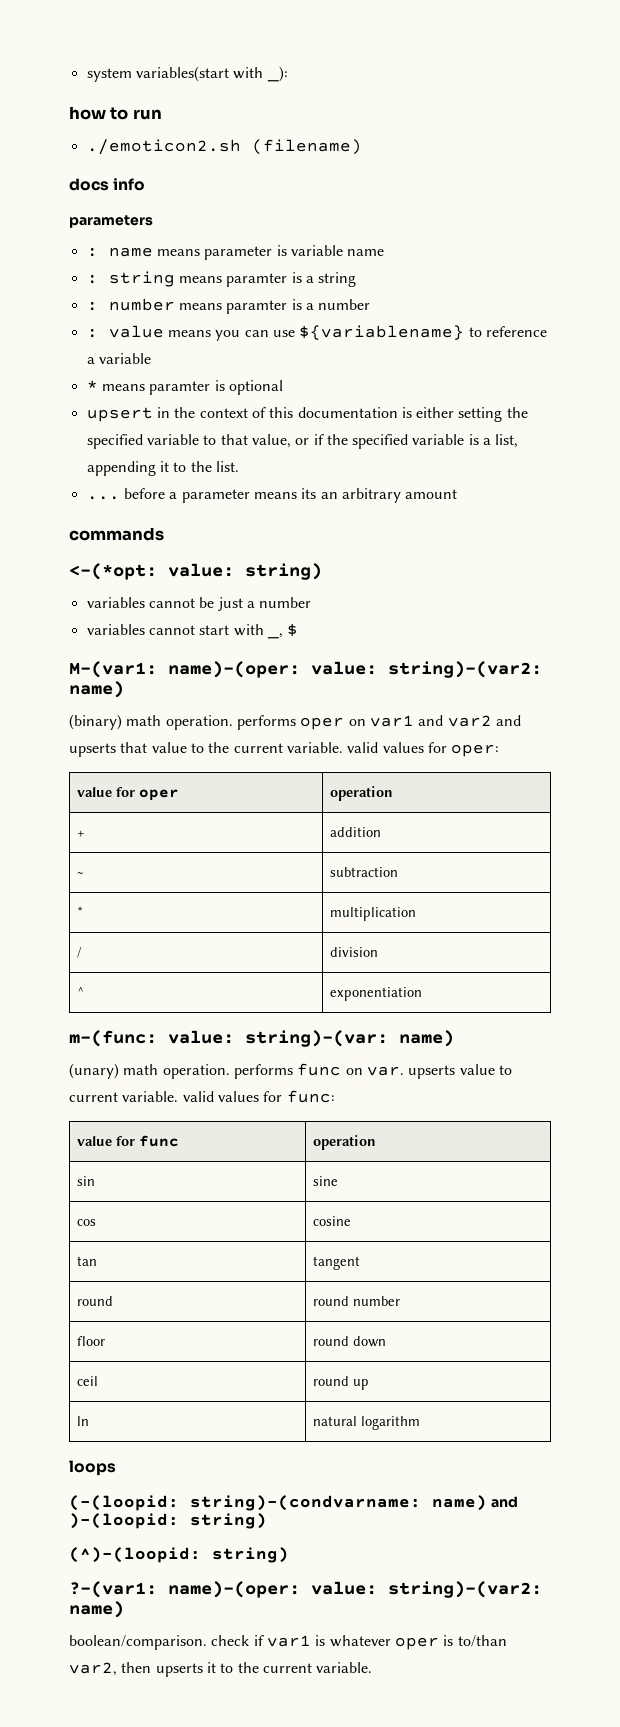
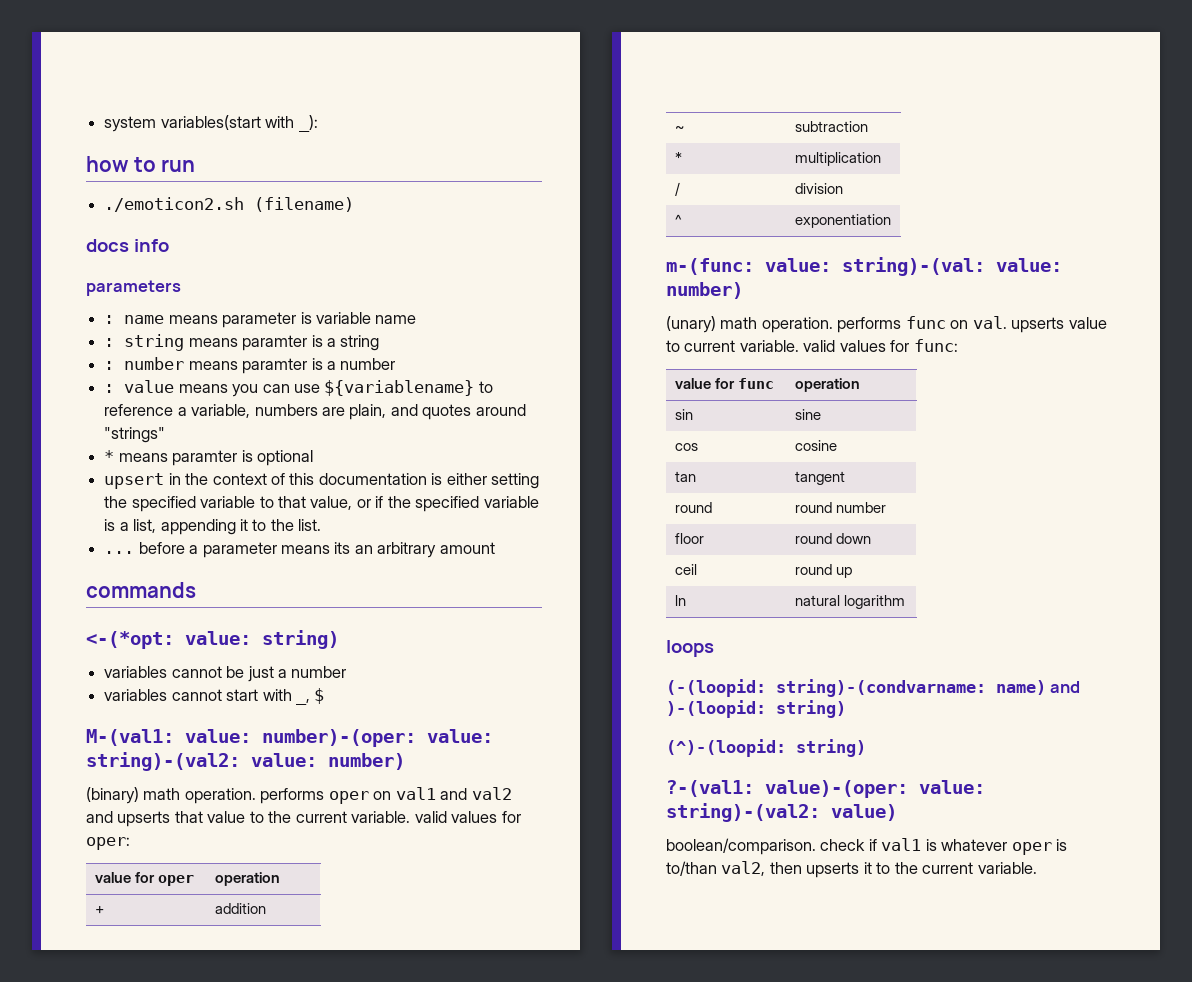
- : value means you can use ${variablename} to reference a variable
+ : value means you can use ${variablename} to reference a variable, numbers are plain, and quotes around "strings"
- M-(var1: name)-(oper: value: string)-(var2: name)
+ M-(val1: value: number)-(oper: value: string)-(val2: value: number)
- (binary) math operation. performs oper on var1 and var2 and upserts that value to the current variable. valid values for oper:
+ (binary) math operation. performs oper on val1 and val2 and upserts that value to the current variable. valid values for oper:
- m-(func: value: string)-(var: name)
+ m-(func: value: string)-(val: value: number)
- (unary) math operation. performs func on var. upserts value to current variable. valid values for func:
+ (unary) math operation. performs func on val. upserts value to current variable. valid values for func:
- ?-(var1: name)-(oper: value: string)-(var2: name)
+ ?-(val1: value)-(oper: value: string)-(val2: value)
- boolean/comparison. check if var1 is whatever oper is to/than var2, then upserts it to the current variable.
+ boolean/comparison. check if val1 is whatever oper is to/than val2, then upserts it to the current variable.

